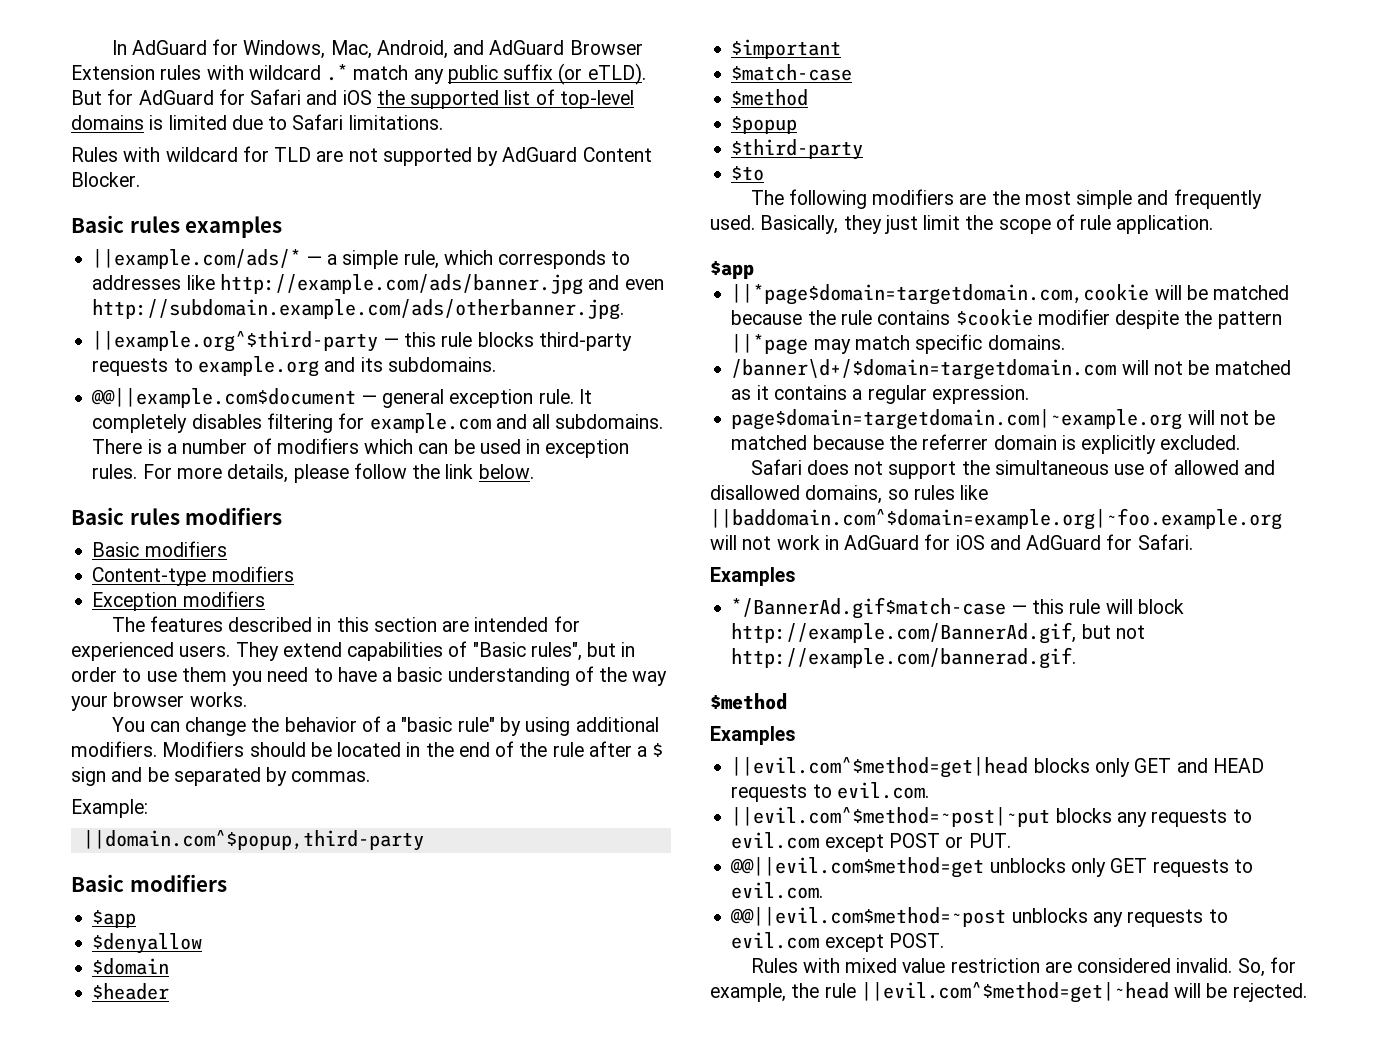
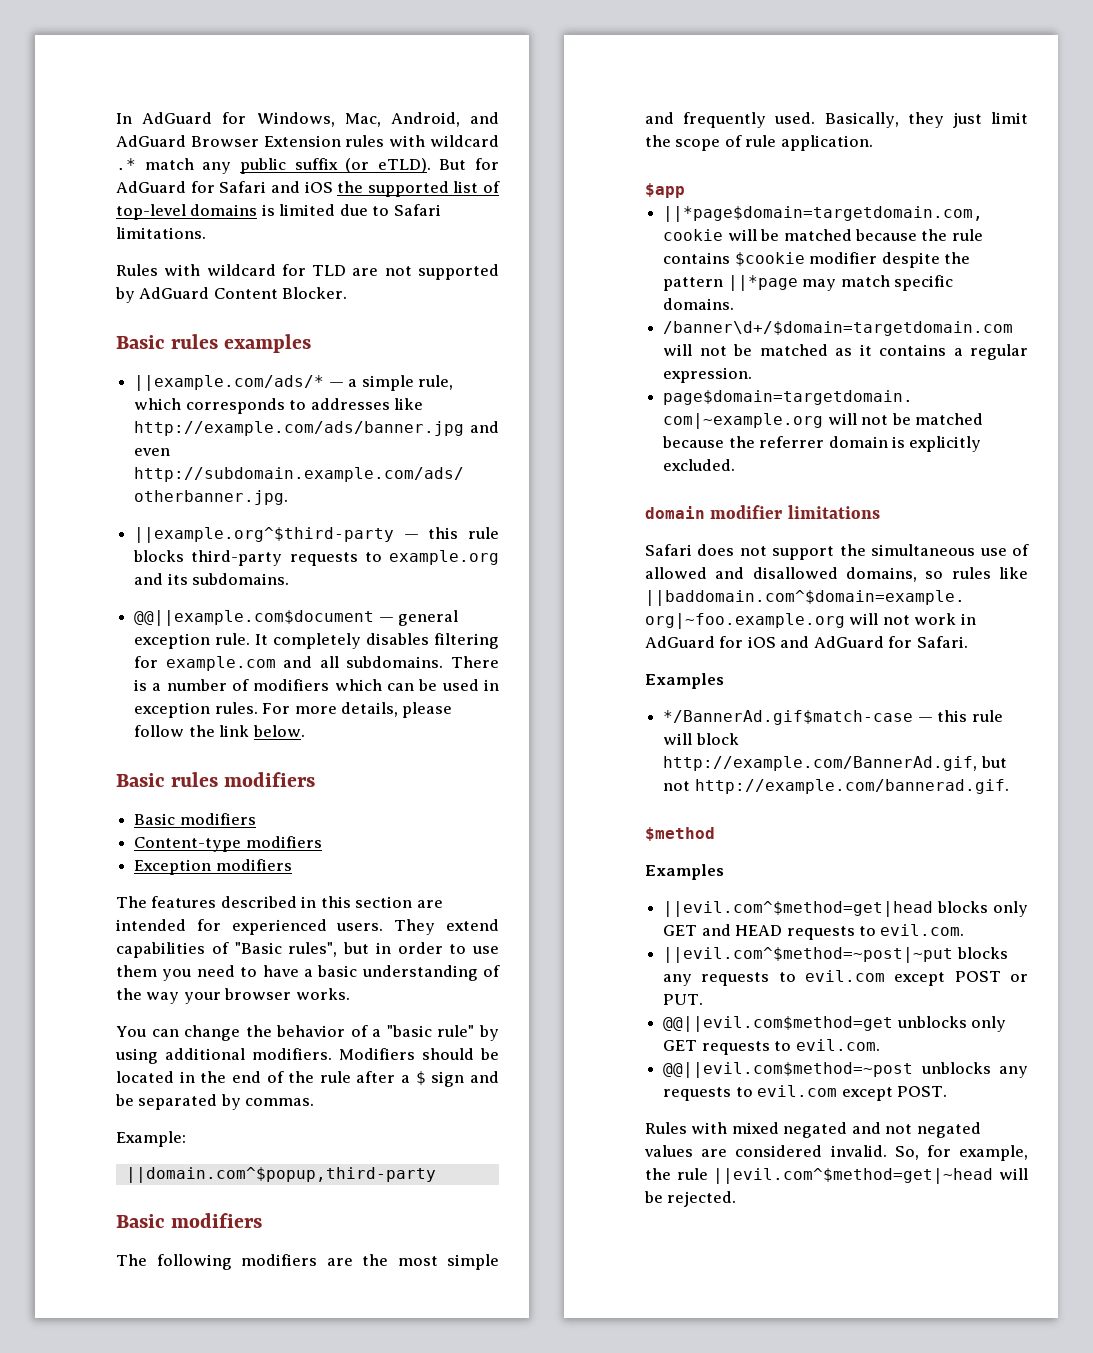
  ||domain.com^$popup,third-party
  Basic modifiers
- $app
- $denyallow
- $domain
- $header
- $important
- $match-case
- $method
- $popup
- $third-party
- $to
+ domain modifier limitations
- Rules with mixed value restriction are considered invalid.
+ Rules with mixed negated and not negated values are considered invalid.

